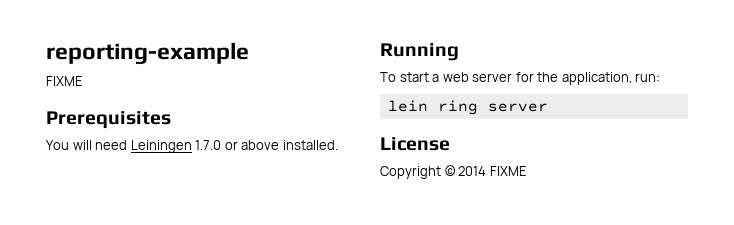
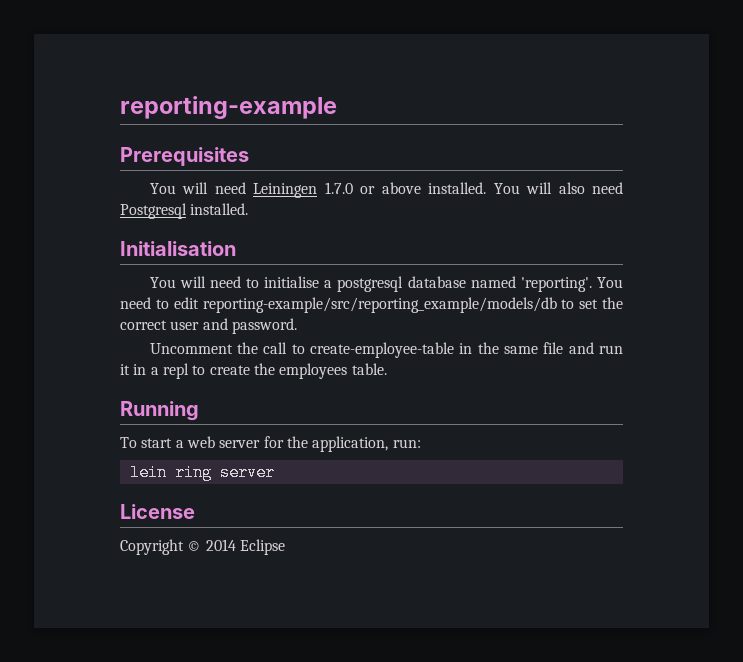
  reporting-example
- FIXME
+ You will also need Postgresql installed.
+ Initialisation
+ You will need to initialise a postgresql database named 'reporting'. You need to edit reporting-example/src/reporting_example/models/db to set the correct user and password.
+ Uncomment the call to create-employee-table in the same file and run it in a repl to create the employees table.
- Copyright © 2014 FIXME
+ Copyright © 2014 Eclipse

